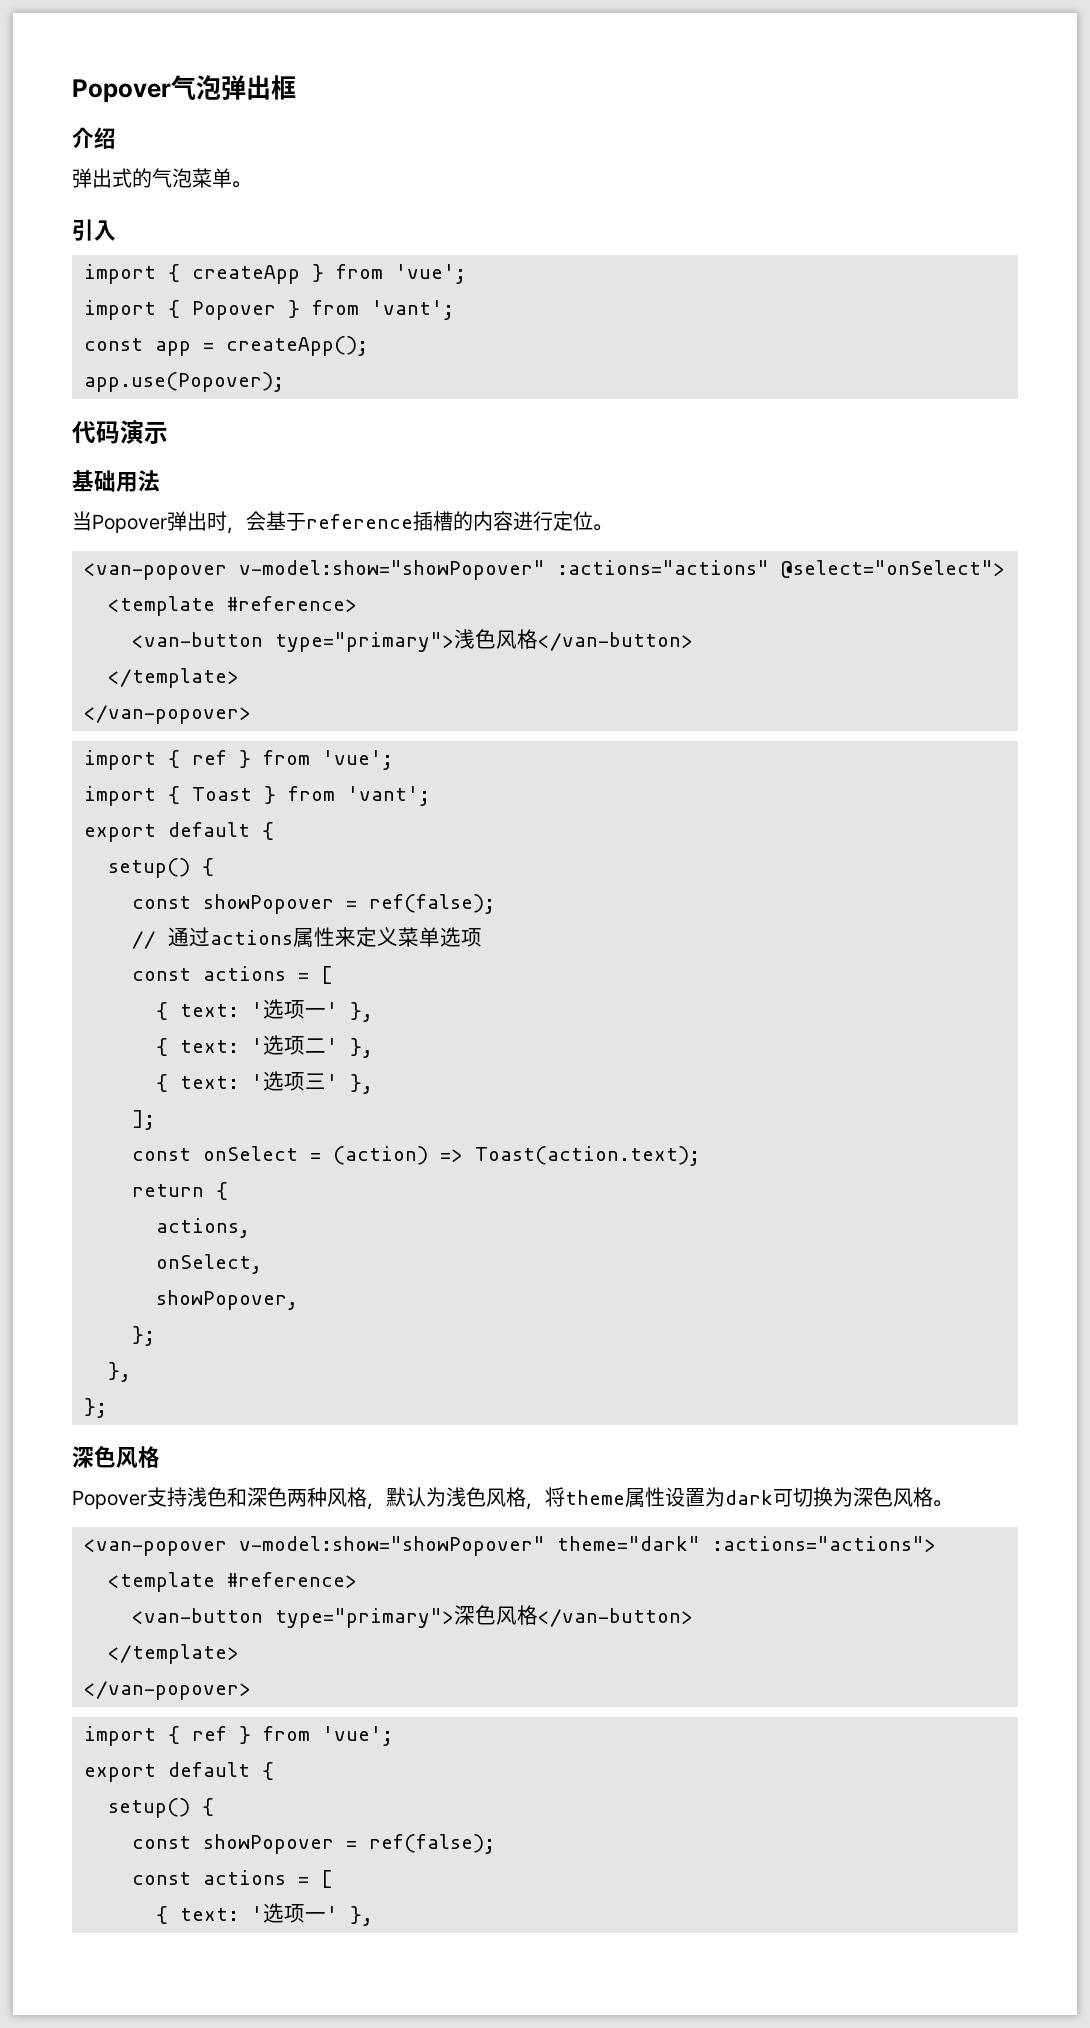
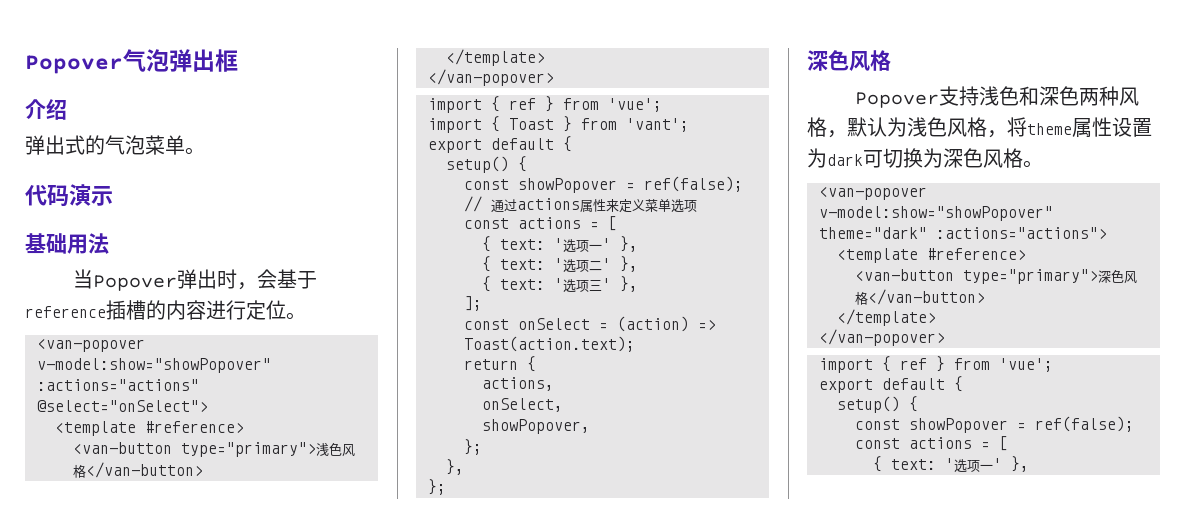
- 引入
- import { createApp } from 'vue';
- import { Popover } from 'vant';
- const app = createApp();
- app.use(Popover);

